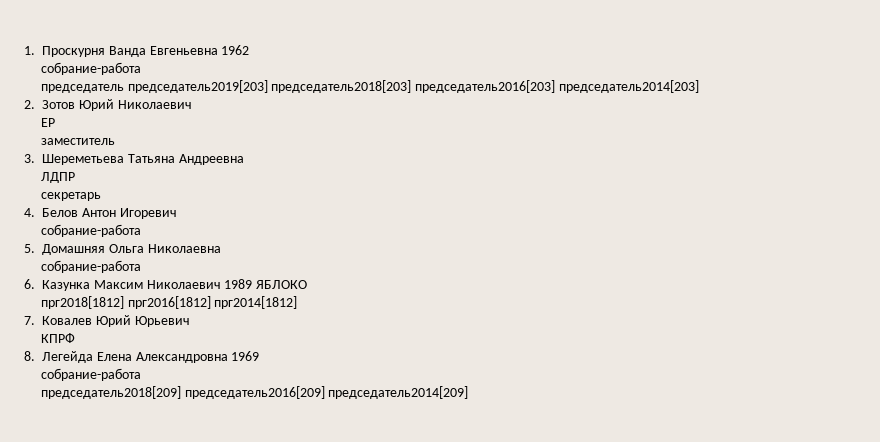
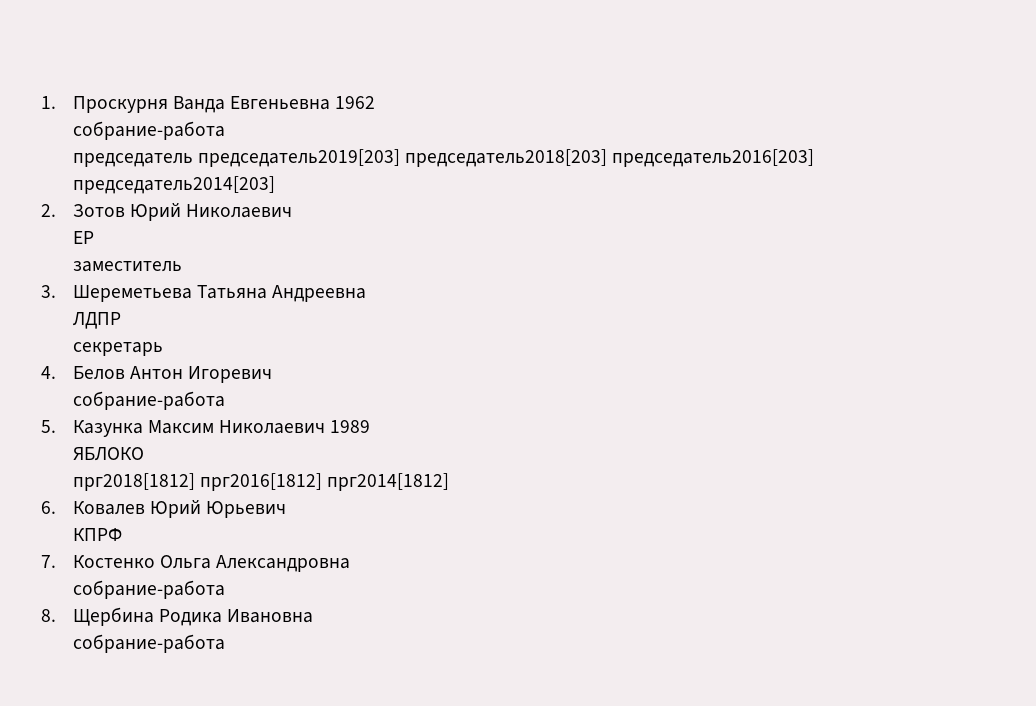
- 5. Домашняя Ольга Николаевна
- собрание-работа
- 6. Казунка Максим Николаевич 1989 ЯБЛОКО
+ 5. Казунка Максим Николаевич 1989
+ ЯБЛОКО
- 7. Ковалев Юрий Юрьевич
+ 6. Ковалев Юрий Юрьевич
- 8. Легейда Елена Александровна 1969
+ 7. Костенко Ольга Александровна
  собрание-работа
- председатель2018[209] председатель2016[209] председатель2014[209]
+ 8. Щербина Родика Ивановна
+ собрание-работа

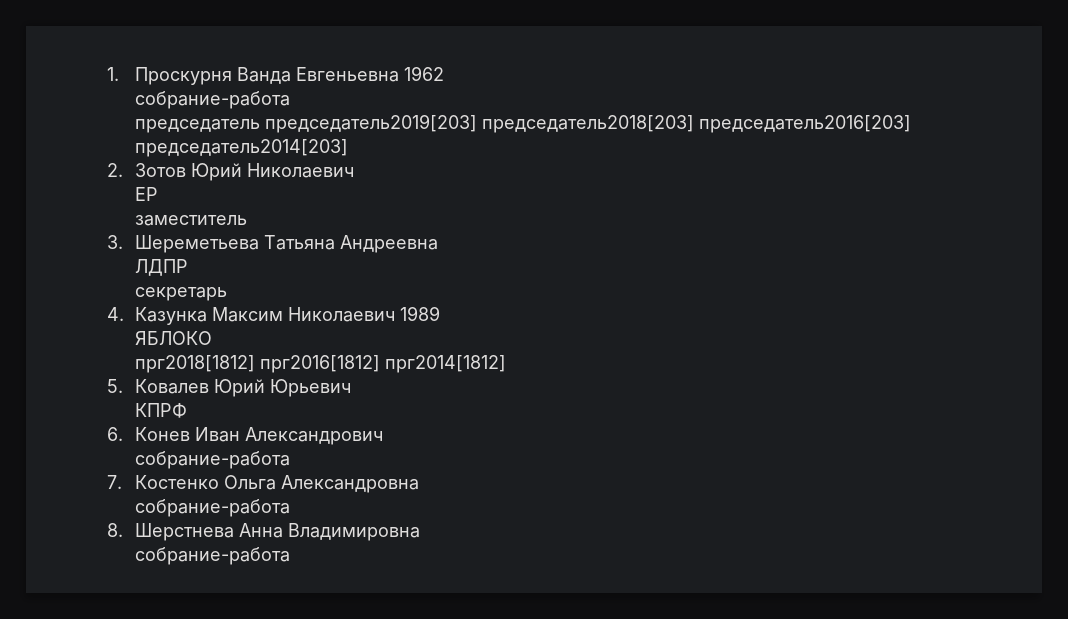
- 4. Белов Антон Игоревич
- собрание-работа
- 5. Казунка Максим Николаевич 1989
+ 4. Казунка Максим Николаевич 1989
- 6. Ковалев Юрий Юрьевич
+ 5. Ковалев Юрий Юрьевич
+ 6. Конев Иван Александрович
+ собрание-работа
- 8. Щербина Родика Ивановна
+ 8. Шерстнева Анна Владимировна

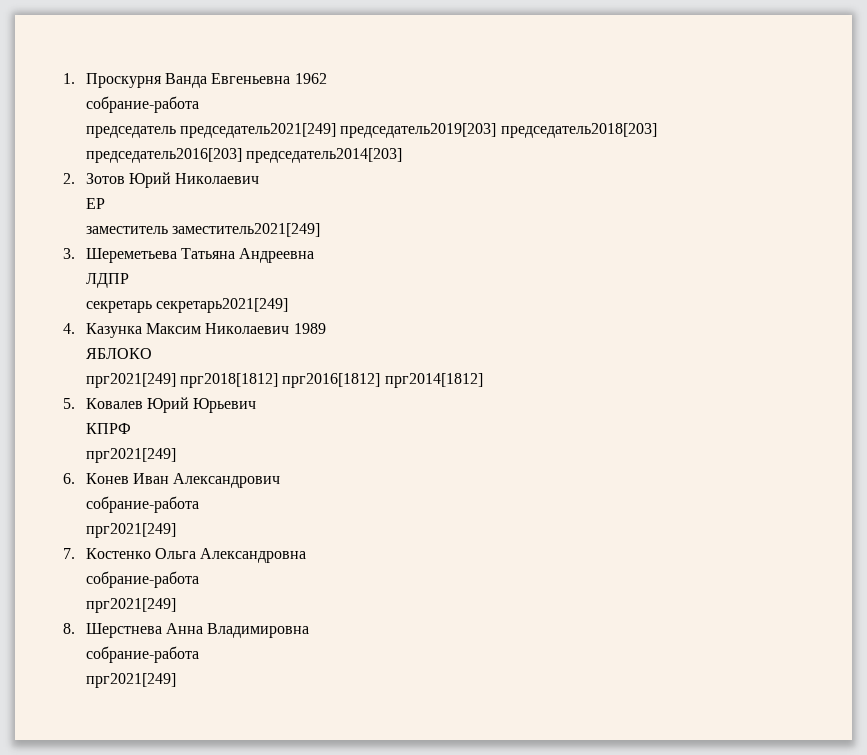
- председатель председатель2019[203] председатель2018[203] председатель2016[203] председатель2014[203]
+ председатель председатель2021[249] председатель2019[203] председатель2018[203] председатель2016[203] председатель2014[203]
- заместитель
+ заместитель заместитель2021[249]
- секретарь
+ секретарь секретарь2021[249]
- прг2018[1812] прг2016[1812] прг2014[1812]
+ прг2021[249] прг2018[1812] прг2016[1812] прг2014[1812]
  КПРФ
+ прг2021[249]
  6. Конев Иван Александрович
  собрание-работа
+ прг2021[249]
  7. Костенко Ольга Александровна
  собрание-работа
+ прг2021[249]
  8. Шерстнева Анна Владимировна
  собрание-работа
+ прг2021[249]

